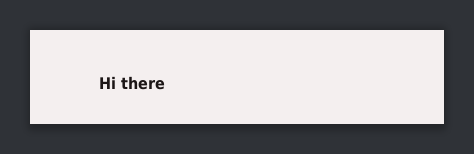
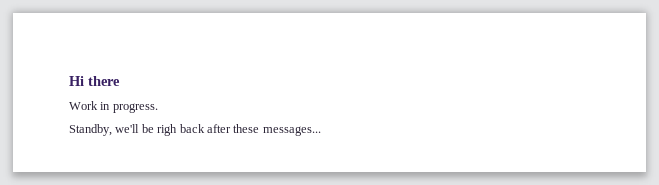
+ Work in progress.
+ Standby, we'll be righ back after these messages...

